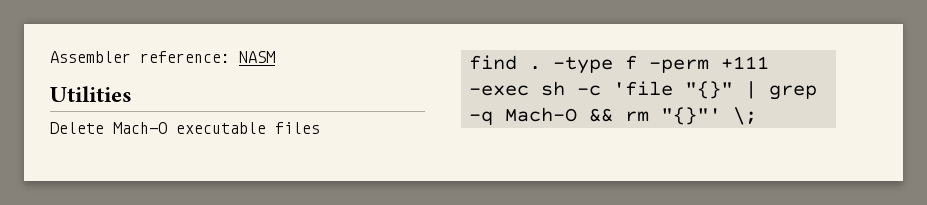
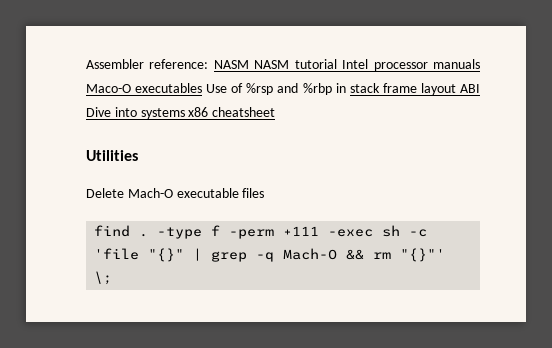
- Assembler reference: NASM
+ Assembler reference: NASM NASM tutorial Intel processor manuals Maco-O executables Use of %rsp and %rbp in stack frame layout ABI Dive into systems x86 cheatsheet

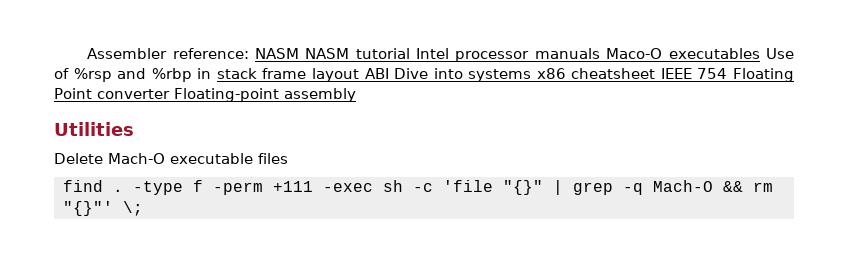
- Assembler reference: NASM NASM tutorial Intel processor manuals Maco-O executables Use of %rsp and %rbp in stack frame layout ABI Dive into systems x86 cheatsheet
+ Assembler reference: NASM NASM tutorial Intel processor manuals Maco-O executables Use of %rsp and %rbp in stack frame layout ABI Dive into systems x86 cheatsheet IEEE 754 Floating Point converter Floating-point assembly

